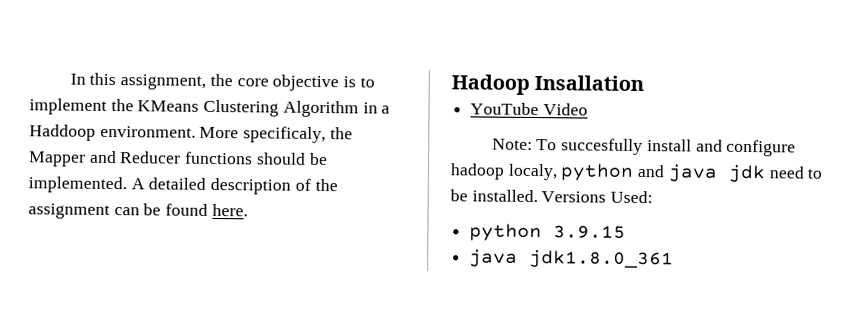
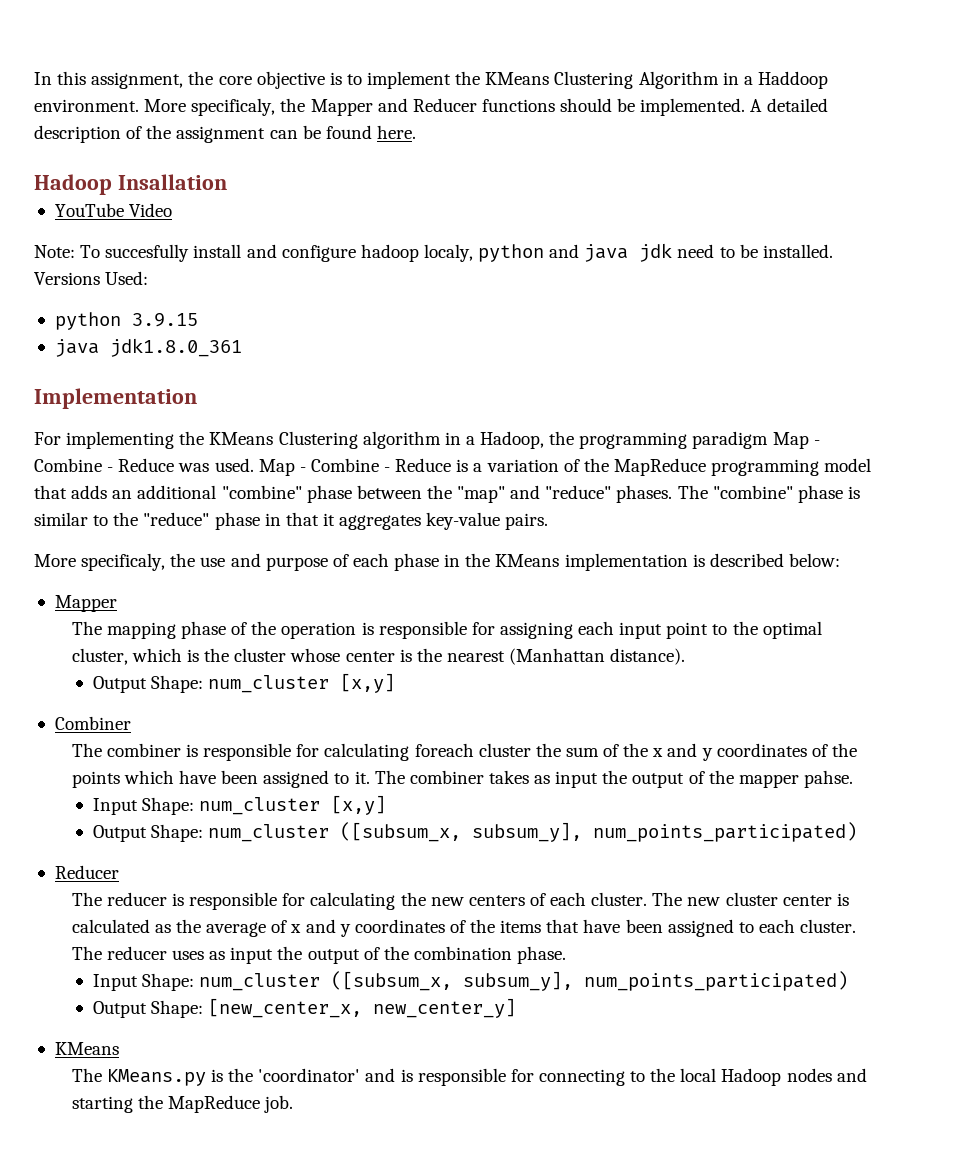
+ Implementation
+ For implementing the KMeans Clustering algorithm in a Hadoop, the programming paradigm Map - Combine - Reduce was used. Map - Combine - Reduce is a variation of the MapReduce programming model that adds an additional "combine" phase between the "map" and "reduce" phases. The "combine" phase is similar to the "reduce" phase in that it aggregates key-value pairs.
+ More specificaly, the use and purpose of each phase in the KMeans implementation is described below:
+ Mapper
+ The mapping phase of the operation is responsible for assigning each input point to the optimal cluster, which is the cluster whose center is the nearest (Manhattan distance).
+ Output Shape: num_cluster [x,y]
+ Combiner
+ The combiner is responsible for calculating foreach cluster the sum of the x and y coordinates of the points which have been assigned to it. The combiner takes as input the output of the mapper pahse.
+ Input Shape: num_cluster [x,y]
+ Output Shape: num_cluster ([subsum_x, subsum_y], num_points_participated)
+ Reducer
+ The reducer is responsible for calculating the new centers of each cluster. The new cluster center is calculated as the average of x and y coordinates of the items that have been assigned to each cluster. The reducer uses as input the output of the combination phase.
+ Input Shape: num_cluster ([subsum_x, subsum_y], num_points_participated)
+ Output Shape: [new_center_x, new_center_y]
+ KMeans
+ The KMeans.py is the 'coordinator' and is responsible for connecting to the local Hadoop nodes and starting the MapReduce job.

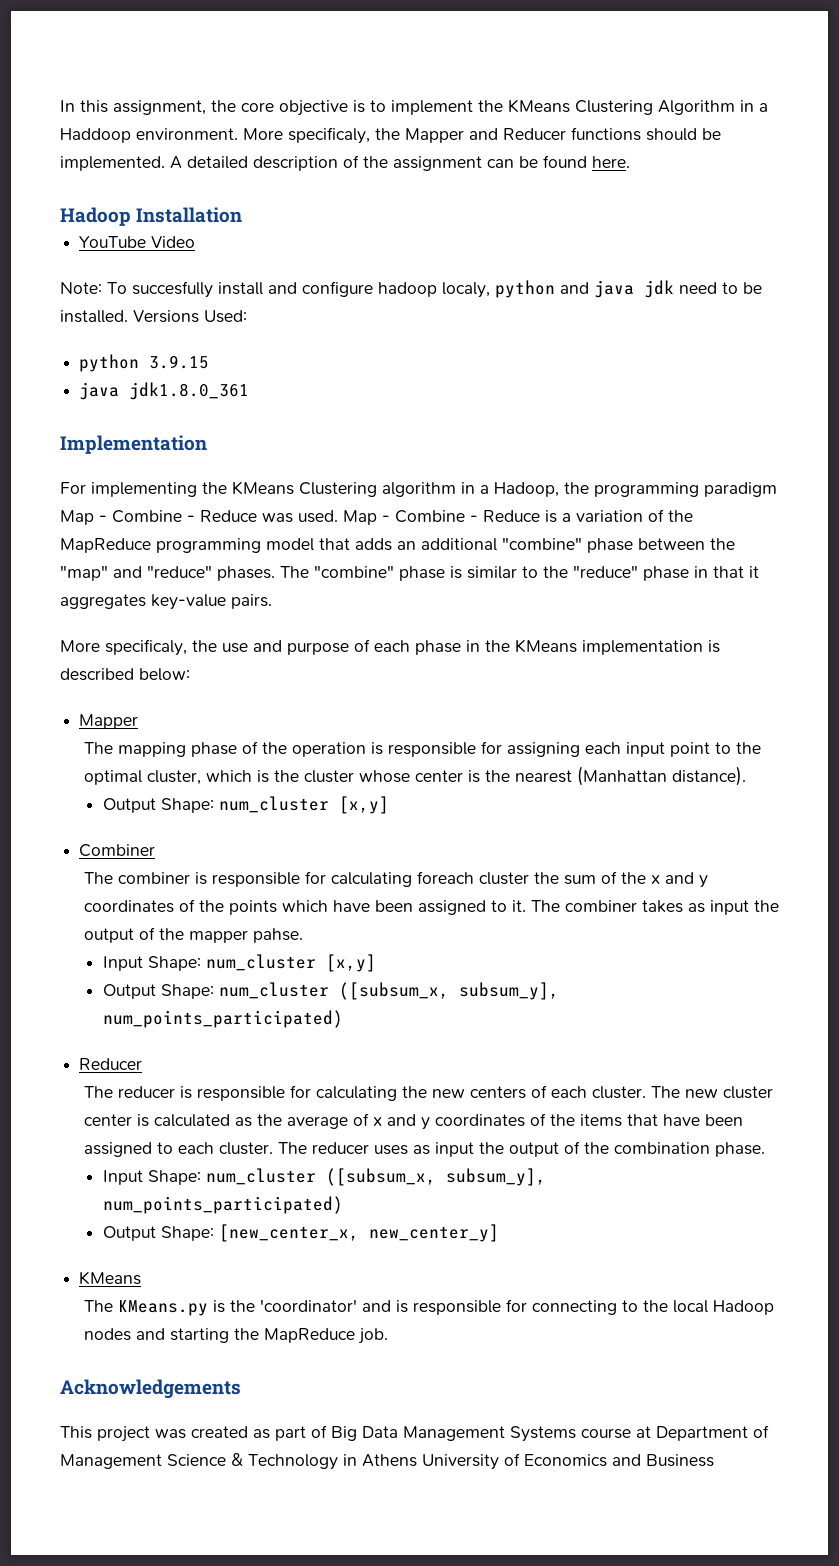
- Hadoop Insallation
+ Hadoop Installation
+ Acknowledgements
+ This project was created as part of Big Data Management Systems course at Department of Management Science & Technology in Athens University of Economics and Business

